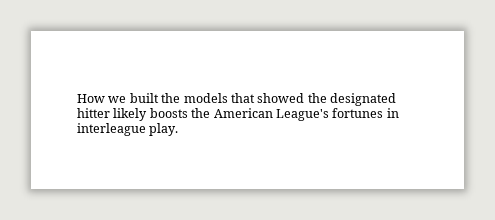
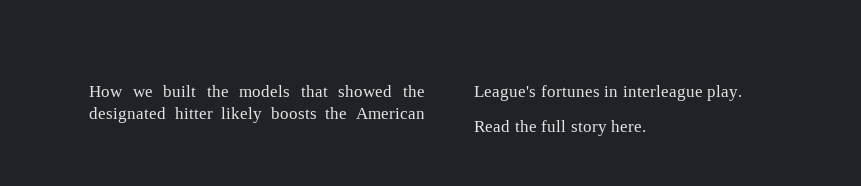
+ Read the full story here.

